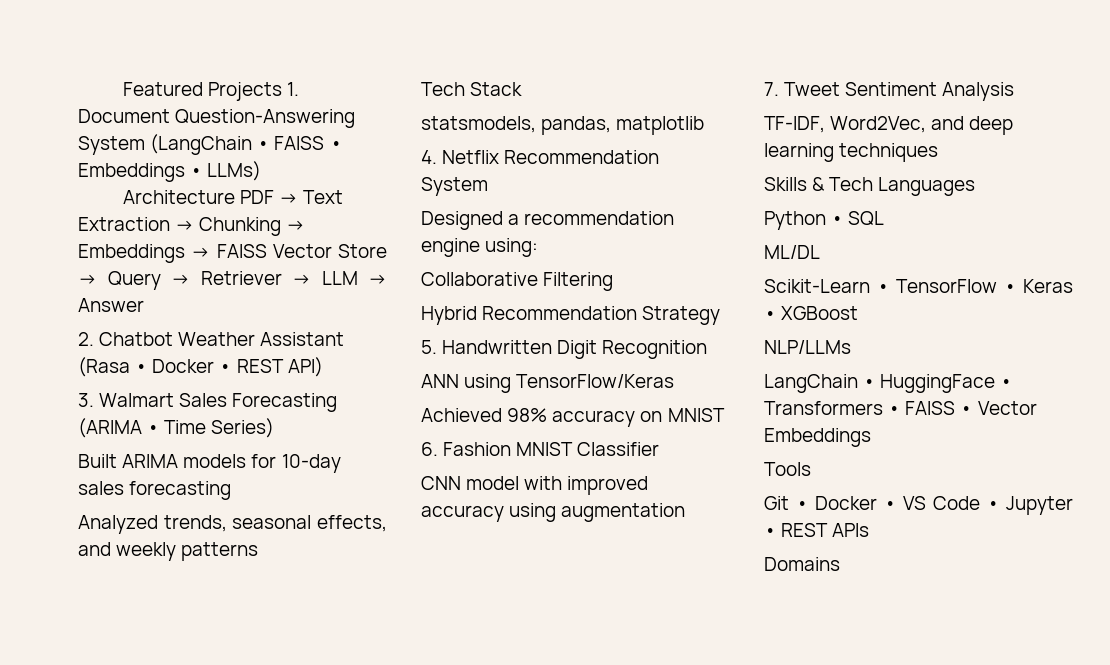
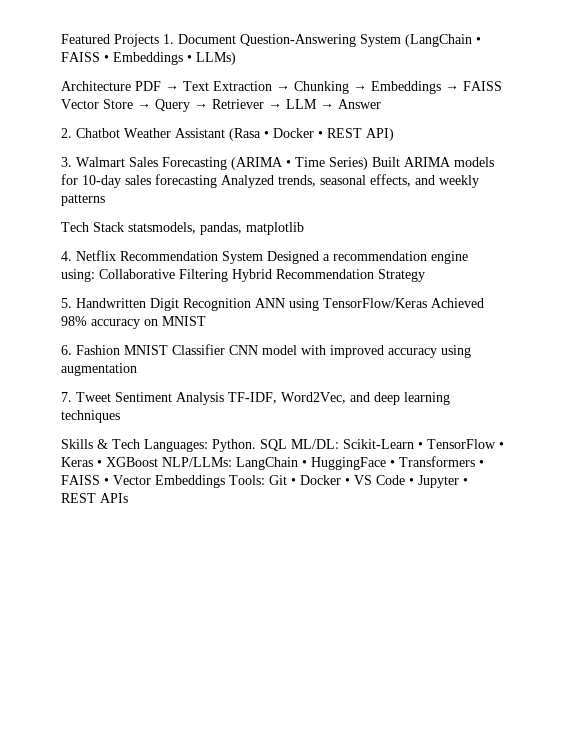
- 3. Walmart Sales Forecasting (ARIMA • Time Series)
- Built ARIMA models for 10-day sales forecasting
- Analyzed trends, seasonal effects, and weekly patterns
+ 3. Walmart Sales Forecasting (ARIMA • Time Series) Built ARIMA models for 10-day sales forecasting Analyzed trends, seasonal effects, and weekly patterns
- Tech Stack
- statsmodels, pandas, matplotlib
+ Tech Stack statsmodels, pandas, matplotlib
- 4. Netflix Recommendation System
- Designed a recommendation engine using:
- Collaborative Filtering
- Hybrid Recommendation Strategy
+ 4. Netflix Recommendation System Designed a recommendation engine using: Collaborative Filtering Hybrid Recommendation Strategy
- 5. Handwritten Digit Recognition
- ANN using TensorFlow/Keras
- Achieved 98% accuracy on MNIST
+ 5. Handwritten Digit Recognition ANN using TensorFlow/Keras Achieved 98% accuracy on MNIST
- 6. Fashion MNIST Classifier
- CNN model with improved accuracy using augmentation
+ 6. Fashion MNIST Classifier CNN model with improved accuracy using augmentation
- 7. Tweet Sentiment Analysis
- TF-IDF, Word2Vec, and deep learning techniques
+ 7. Tweet Sentiment Analysis TF-IDF, Word2Vec, and deep learning techniques
- Skills & Tech Languages
- Python • SQL
- ML/DL
- Scikit-Learn • TensorFlow • Keras • XGBoost
- NLP/LLMs
- LangChain • HuggingFace • Transformers • FAISS • Vector Embeddings
- Tools
- Git • Docker • VS Code • Jupyter • REST APIs
+ Skills & Tech Languages: Python. SQL ML/DL: Scikit-Learn • TensorFlow • Keras • XGBoost NLP/LLMs: LangChain • HuggingFace • Transformers • FAISS • Vector Embeddings Tools: Git • Docker • VS Code • Jupyter • REST APIs
- Domains

